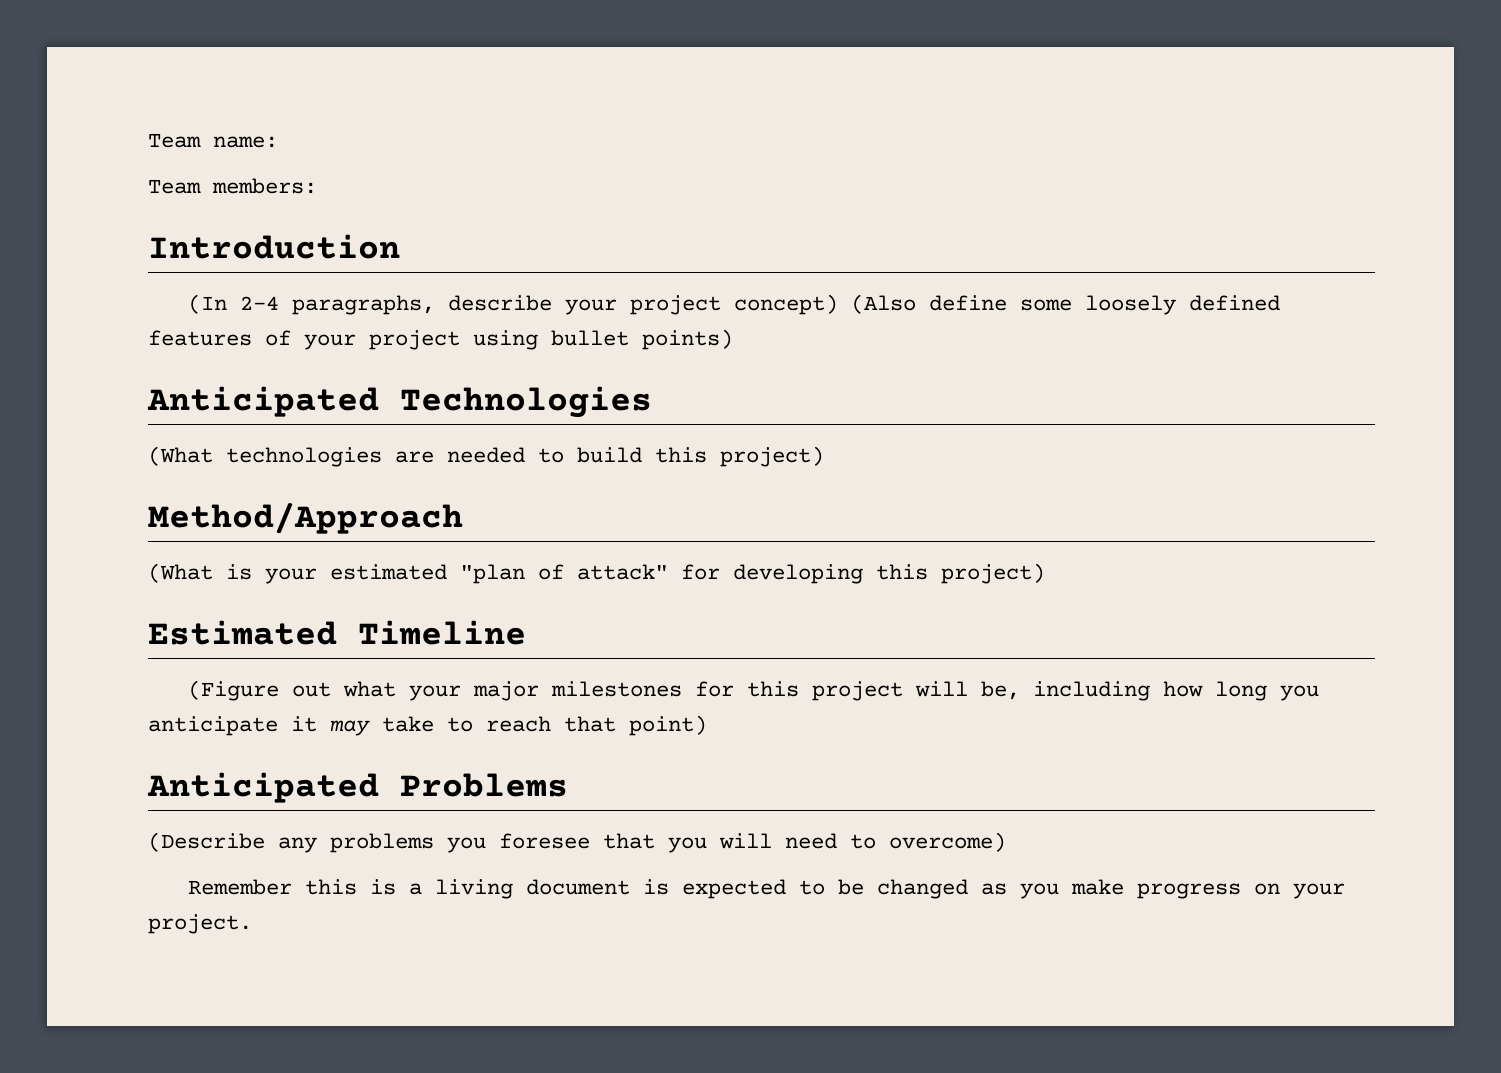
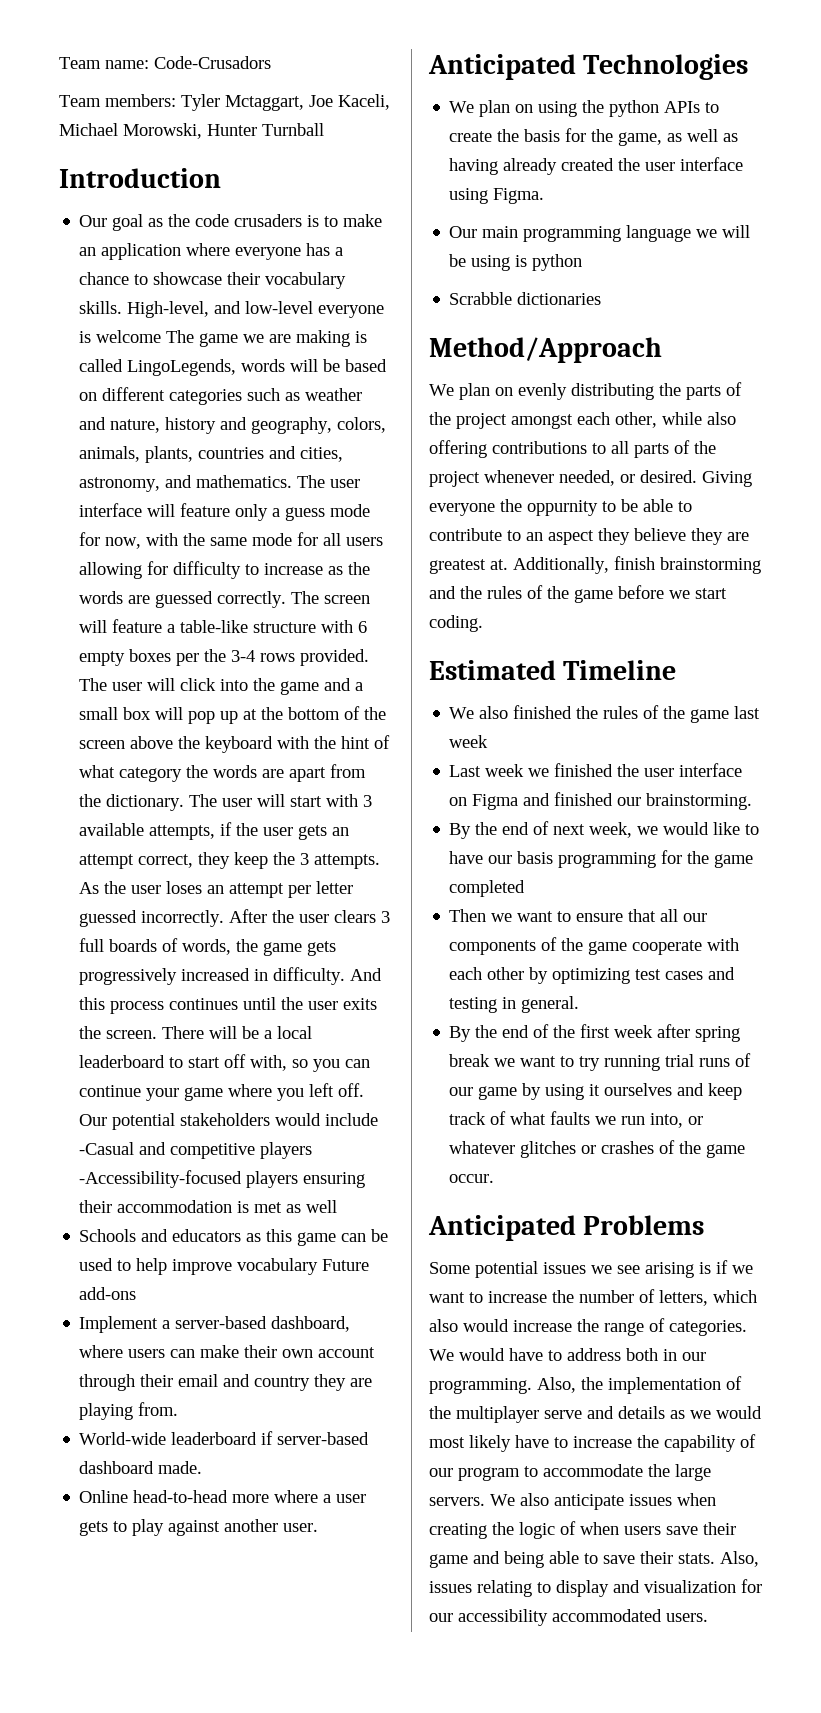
- Team name:
+ Team name: Code-Crusadors
- Team members:
+ Team members: Tyler Mctaggart, Joe Kaceli, Michael Morowski, Hunter Turnball
  Introduction
- (In 2-4 paragraphs, describe your project concept) (Also define some loosely defined features of your project using bullet points)
+ Our goal as the code crusaders is to make an application where everyone has a chance to showcase their vocabulary skills. High-level, and low-level everyone is welcome The game we are making is called LingoLegends, words will be based on different categories such as weather and nature, history and geography, colors, animals, plants, countries and cities, astronomy, and mathematics. The user interface will feature only a guess mode for now, with the same mode for all users allowing for difficulty to increase as the words are guessed correctly. The screen will feature a table-like structure with 6 empty boxes per the 3-4 rows provided. The user will click into the game and a small box will pop up at the bottom of the screen above the keyboard with the hint of what category the words are apart from the dictionary. The user will start with 3 available attempts, if the user gets an attempt correct, they keep the 3 attempts. As the user loses an attempt per letter guessed incorrectly. After the user clears 3 full boards of words, the game gets progressively increased in difficulty. And this process continues until the user exits the screen. There will be a local leaderboard to start off with, so you can continue your game where you left off. Our potential stakeholders would include -Casual and competitive players -Accessibility-focused players ensuring their accommodation is met as well
+ Schools and educators as this game can be used to help improve vocabulary Future add-ons
+ Implement a server-based dashboard, where users can make their own account through their email and country they are playing from.
+ World-wide leaderboard if server-based dashboard made.
+ Online head-to-head more where a user gets to play against another user.
  Anticipated Technologies
- (What technologies are needed to build this project)
+ We plan on using the python APIs to create the basis for the game, as well as having already created the user interface using Figma.
+ Our main programming language we will be using is python
+ Scrabble dictionaries
  Method/Approach
- (What is your estimated "plan of attack" for developing this project)
+ We plan on evenly distributing the parts of the project amongst each other, while also offering contributions to all parts of the project whenever needed, or desired. Giving everyone the oppurnity to be able to contribute to an aspect they believe they are greatest at. Additionally, finish brainstorming and the rules of the game before we start coding.
  Estimated Timeline
- (Figure out what your major milestones for this project will be, including how long you anticipate it may take to reach that point)
+ We also finished the rules of the game last week
+ Last week we finished the user interface on Figma and finished our brainstorming.
+ By the end of next week, we would like to have our basis programming for the game completed
+ Then we want to ensure that all our components of the game cooperate with each other by optimizing test cases and testing in general.
+ By the end of the first week after spring break we want to try running trial runs of our game by using it ourselves and keep track of what faults we run into, or whatever glitches or crashes of the game occur.
  Anticipated Problems
- (Describe any problems you foresee that you will need to overcome)
- Remember this is a living document is expected to be changed as you make progress on your project.
+ Some potential issues we see arising is if we want to increase the number of letters, which also would increase the range of categories. We would have to address both in our programming. Also, the implementation of the multiplayer serve and details as we would most likely have to increase the capability of our program to accommodate the large servers. We also anticipate issues when creating the logic of when users save their game and being able to save their stats. Also, issues relating to display and visualization for our accessibility accommodated users.

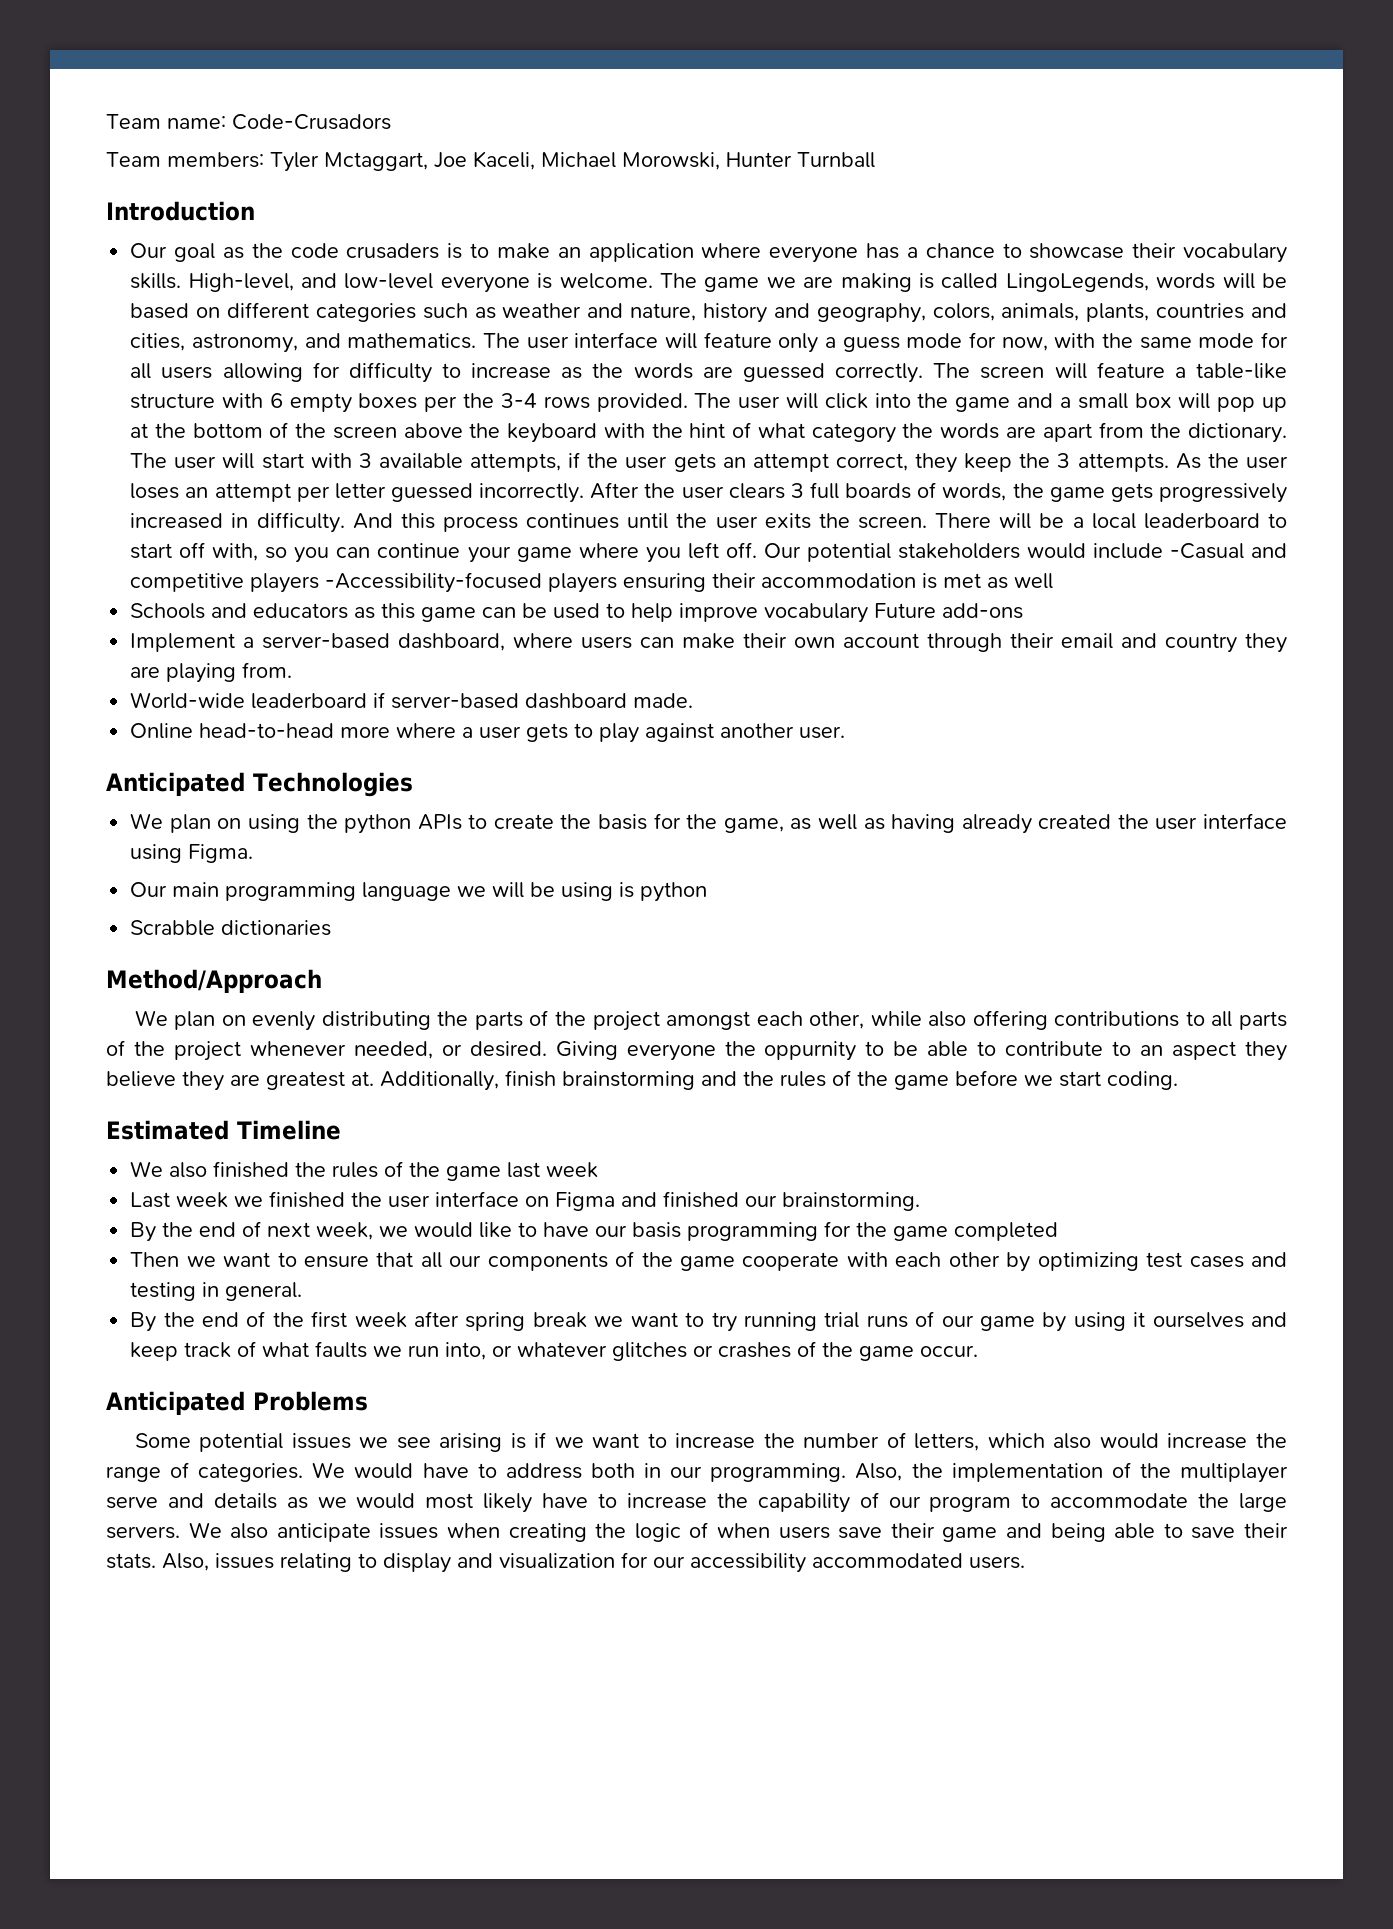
- High-level, and low-level everyone is welcome The game we are making is called LingoLegends, words will be based on different categories such as weather and nature, history and geography, colors, animals, plants, countries and cities, astronomy, and mathematics.
+ High-level, and low-level everyone is welcome. The game we are making is called LingoLegends, words will be based on different categories such as weather and nature, history and geography, colors, animals, plants, countries and cities, astronomy, and mathematics.

